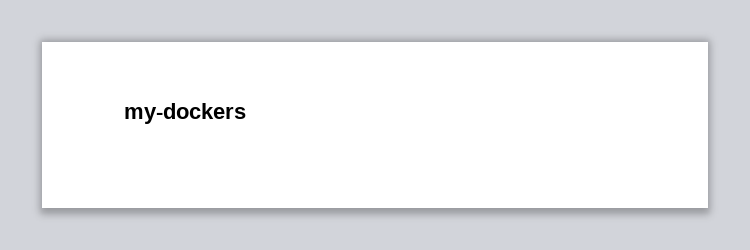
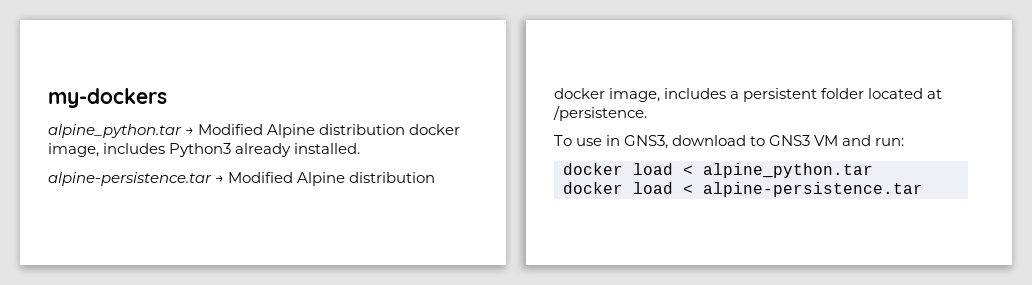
+ alpine_python.tar → Modified Alpine distribution docker image, includes Python3 already installed.
+ alpine-persistence.tar → Modified Alpine distribution docker image, includes a persistent folder located at /persistence.
+ To use in GNS3, download to GNS3 VM and run:
+ docker load < alpine_python.tar
+ docker load < alpine-persistence.tar

